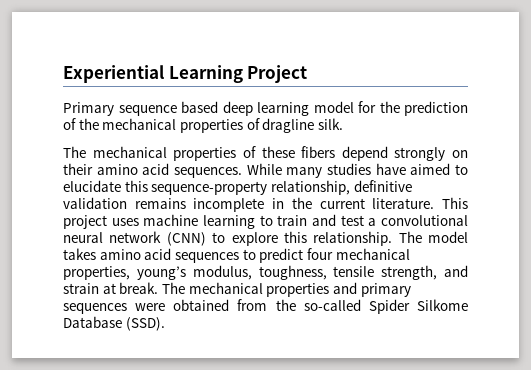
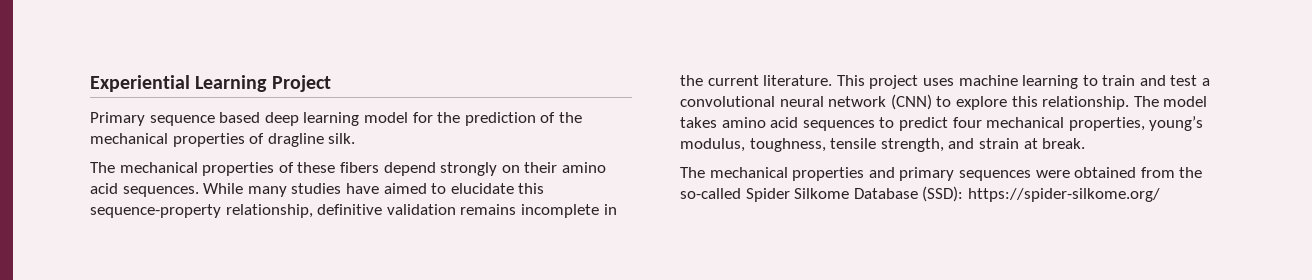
- The model takes amino acid sequences to predict four mechanical properties, young’s modulus, toughness, tensile strength, and strain at break. The mechanical properties and primary sequences were obtained from the so-called Spider Silkome Database (SSD).
+ The model takes amino acid sequences to predict four mechanical properties, young’s modulus, toughness, tensile strength, and strain at break.
+ The mechanical properties and primary sequences were obtained from the so-called Spider Silkome Database (SSD): https://spider-silkome.org/

